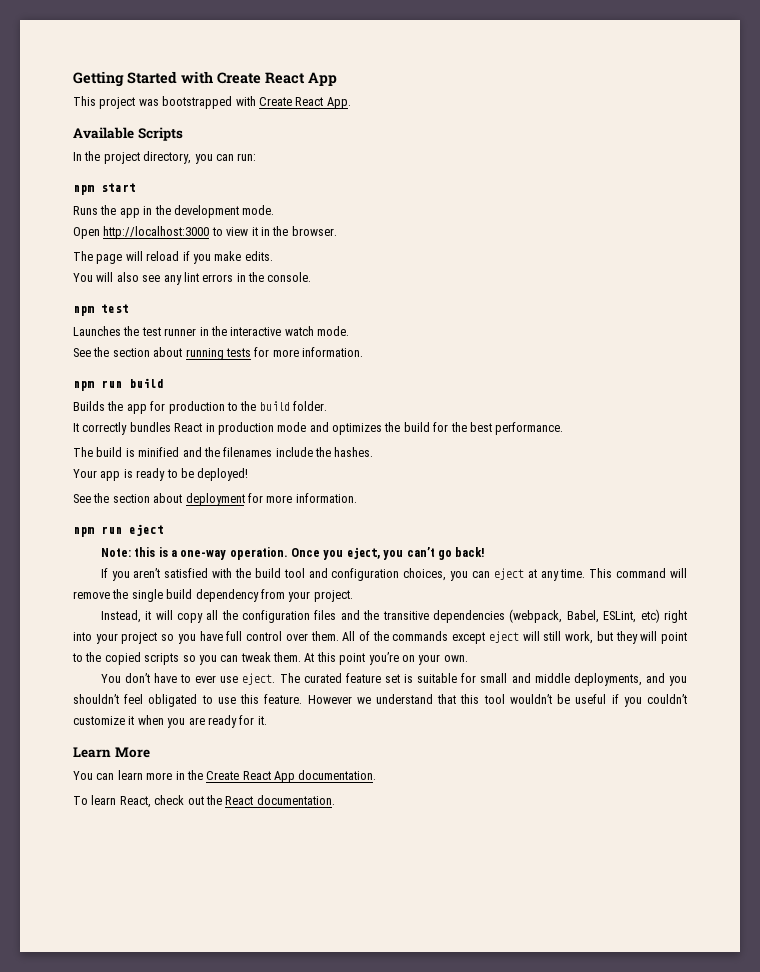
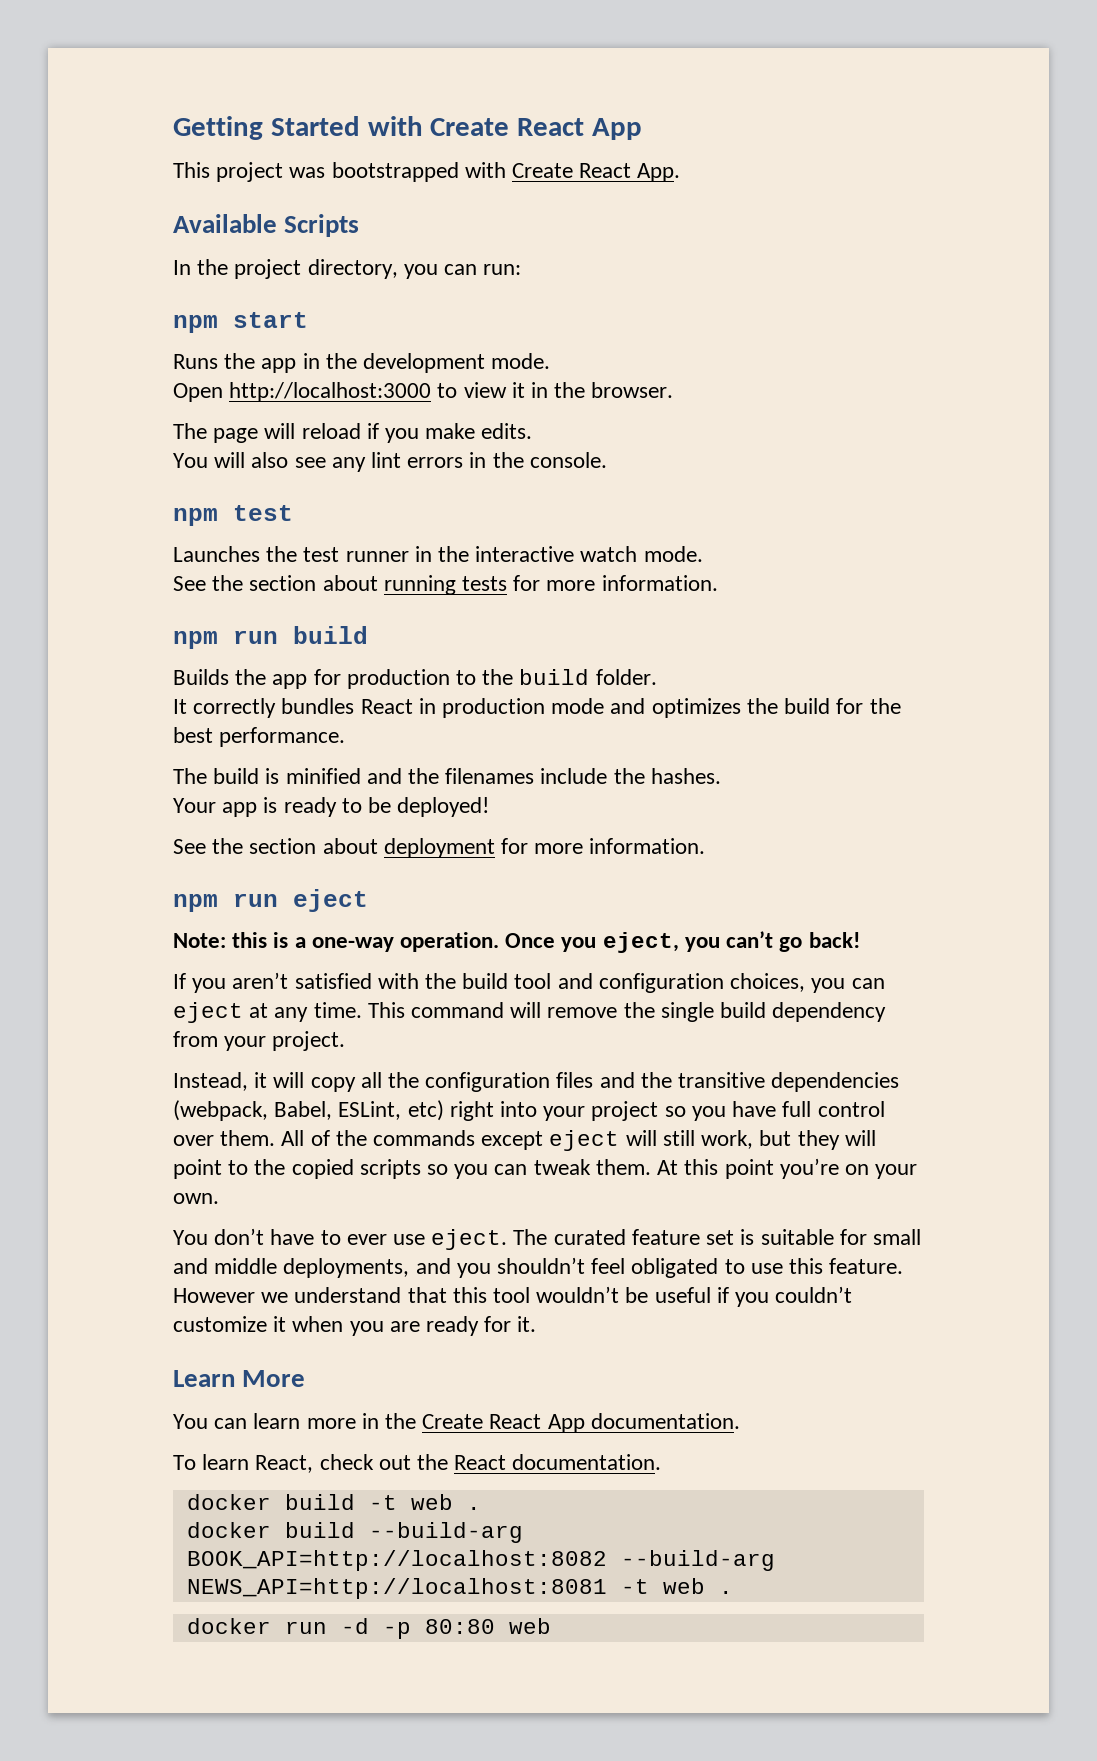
+ docker build -t web .
+ docker build --build-arg BOOK_API=http://localhost:8082 --build-arg NEWS_API=http://localhost:8081 -t web .
+ docker run -d -p 80:80 web

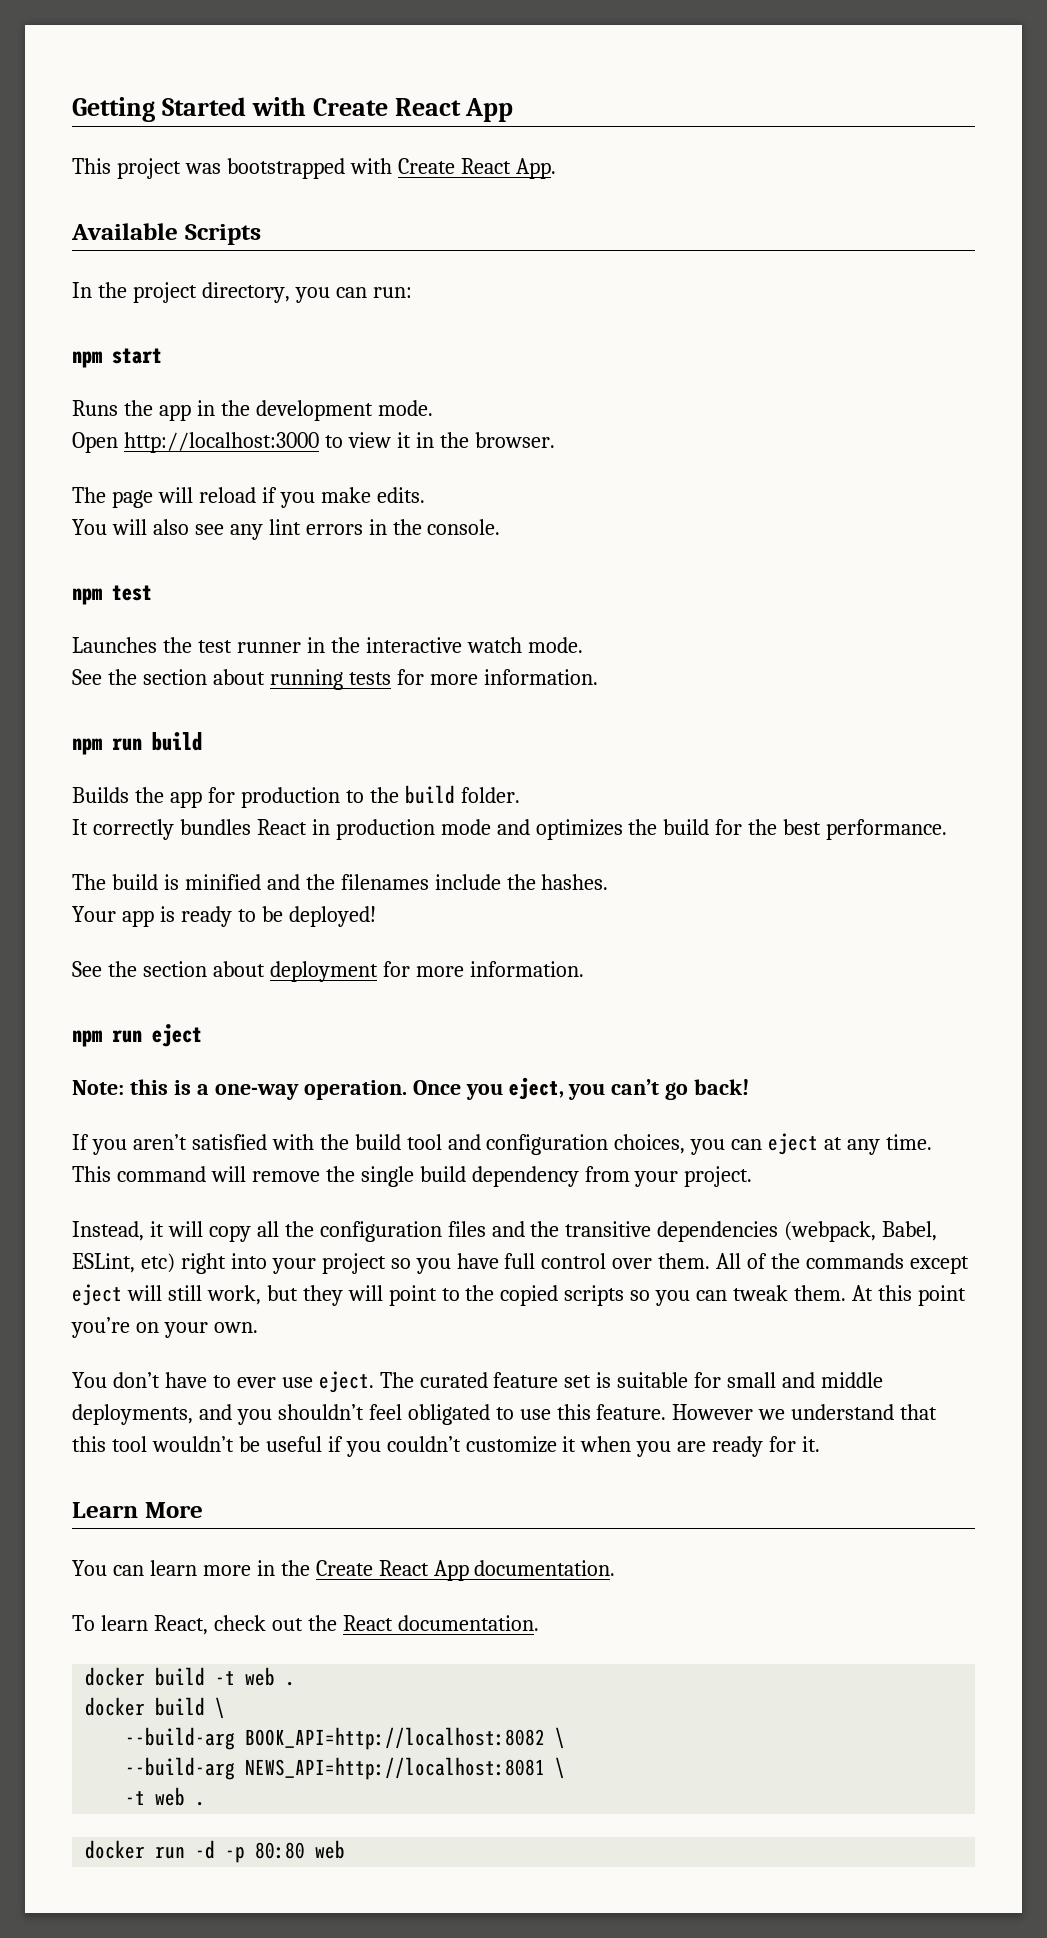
- docker build --build-arg BOOK_API=http://localhost:8082 --build-arg NEWS_API=http://localhost:8081 -t web .
+ docker build \
+ --build-arg BOOK_API=http://localhost:8082 \
+ --build-arg NEWS_API=http://localhost:8081 \
+ -t web .

